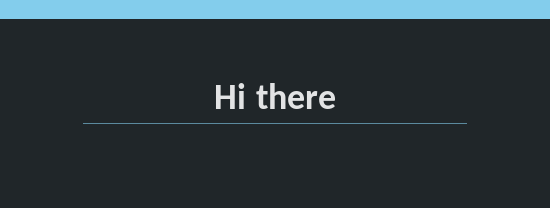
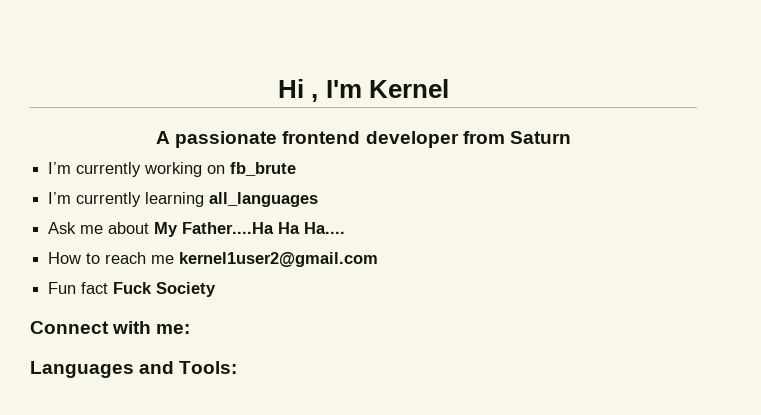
- Hi there
+ Hi , I'm Kernel
+ A passionate frontend developer from Saturn
+ I’m currently working on fb_brute
+ I’m currently learning all_languages
+ Ask me about My Father....Ha Ha Ha....
+ How to reach me kernel1user2@gmail.com
+ Fun fact Fuck Society
+ Connect with me:
+ Languages and Tools:

